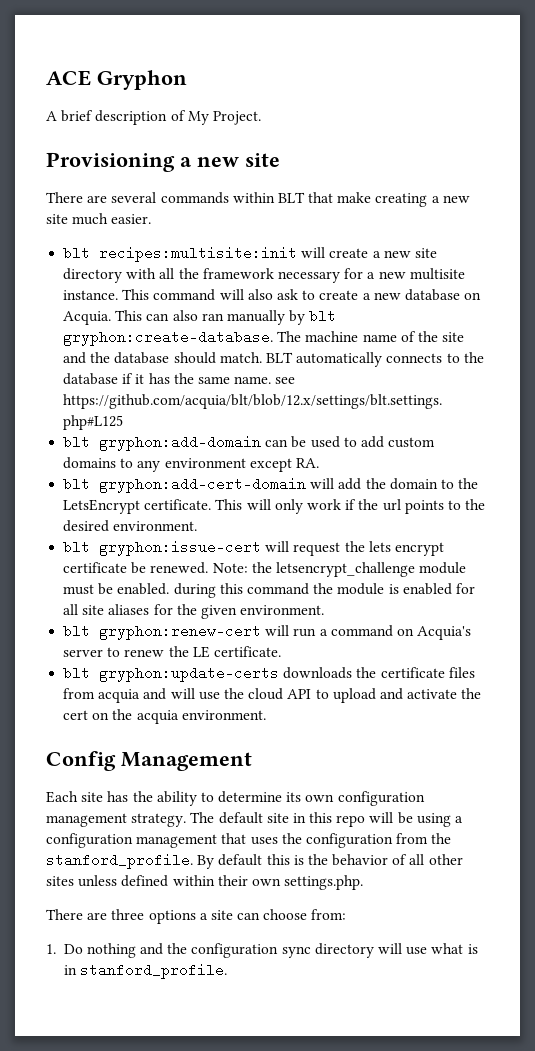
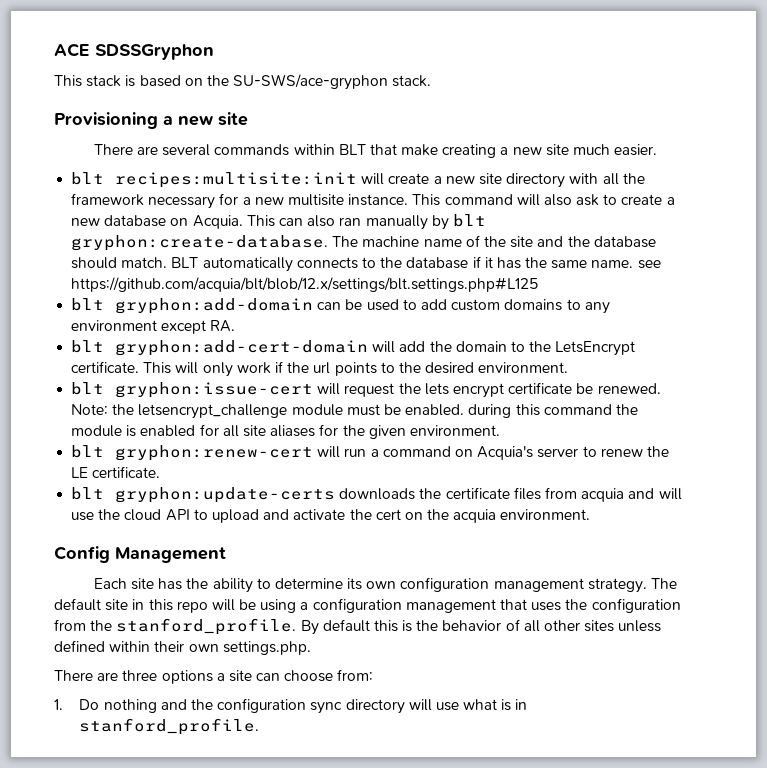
- ACE Gryphon
- A brief description of My Project.
+ ACE SDSSGryphon
+ This stack is based on the SU-SWS/ace-gryphon stack.

